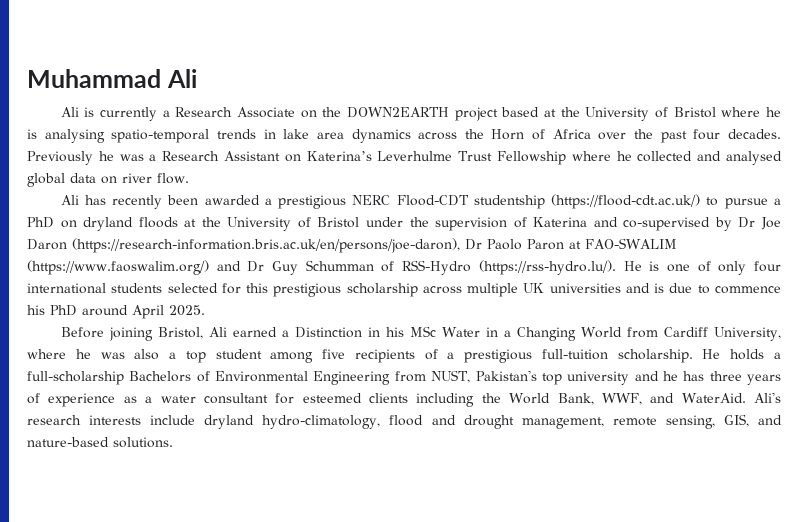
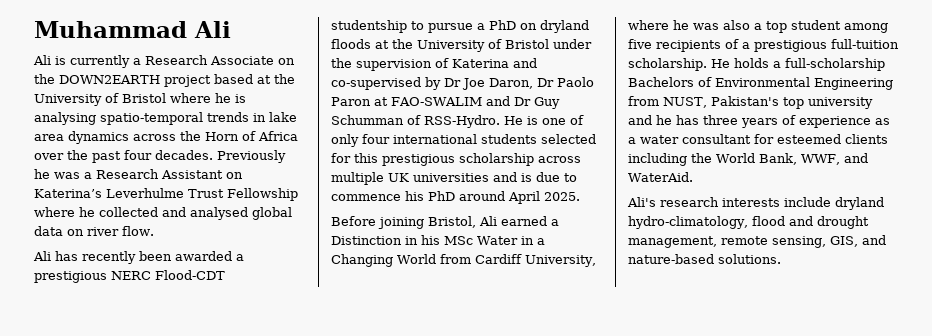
- Ali has recently been awarded a prestigious NERC Flood-CDT studentship (https://flood-cdt.ac.uk/) to pursue a PhD on dryland floods at the University of Bristol under the supervision of Katerina and co-supervised by Dr Joe Daron (https://research-information.bris.ac.uk/en/persons/joe-daron), Dr Paolo Paron at FAO-SWALIM (https://www.faoswalim.org/) and Dr Guy Schumman of RSS-Hydro (https://rss-hydro.lu/). He is one of only four international students selected for this prestigious scholarship across multiple UK universities and is due to commence his PhD around April 2025.
+ Ali has recently been awarded a prestigious NERC Flood-CDT studentship to pursue a PhD on dryland floods at the University of Bristol under the supervision of Katerina and co-supervised by Dr Joe Daron, Dr Paolo Paron at FAO-SWALIM and Dr Guy Schumman of RSS-Hydro. He is one of only four international students selected for this prestigious scholarship across multiple UK universities and is due to commence his PhD around April 2025.
- He holds a full-scholarship Bachelors of Environmental Engineering from NUST, Pakistan's top university and he has three years of experience as a water consultant for esteemed clients including the World Bank, WWF, and WaterAid. Ali's research interests include dryland hydro-climatology, flood and drought management, remote sensing, GIS, and nature-based solutions.
+ He holds a full-scholarship Bachelors of Environmental Engineering from NUST, Pakistan's top university and he has three years of experience as a water consultant for esteemed clients including the World Bank, WWF, and WaterAid.
+ Ali's research interests include dryland hydro-climatology, flood and drought management, remote sensing, GIS, and nature-based solutions.

